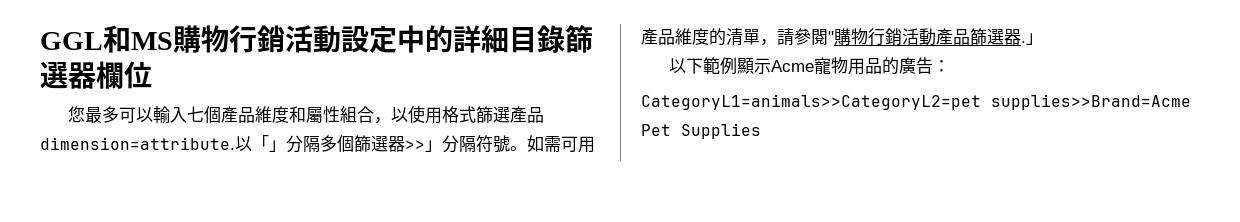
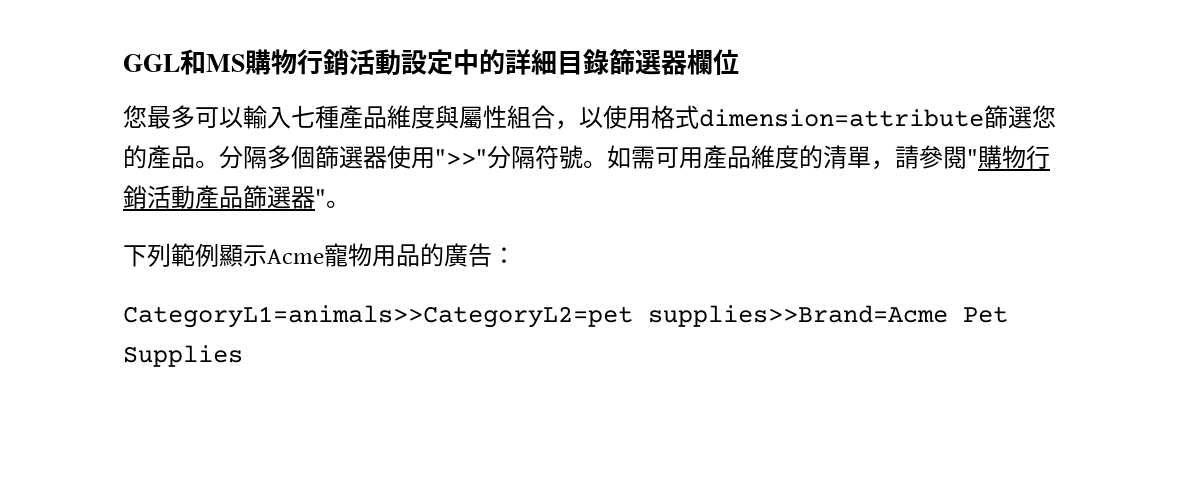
- 您最多可以輸入七個產品維度和屬性組合，以使用格式篩選產品dimension=attribute.以「」分隔多個篩選器>>」分隔符號。
+ 您最多可以輸入七種產品維度與屬性組合，以使用格式dimension=attribute篩選您的產品。分隔多個篩選器使用">>"分隔符號。
- 如需可用產品維度的清單，請參閱"購物行銷活動產品篩選器.」
- 以下範例顯示Acme寵物用品的廣告：
+ 如需可用產品維度的清單，請參閱"購物行銷活動產品篩選器"。
+ 下列範例顯示Acme寵物用品的廣告：

